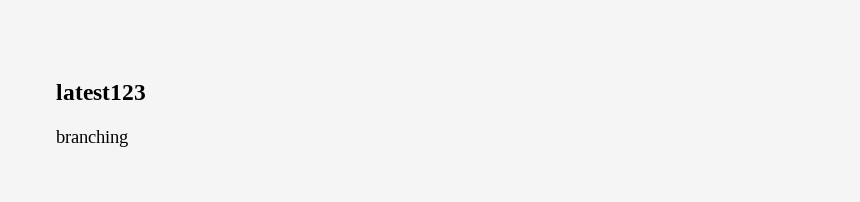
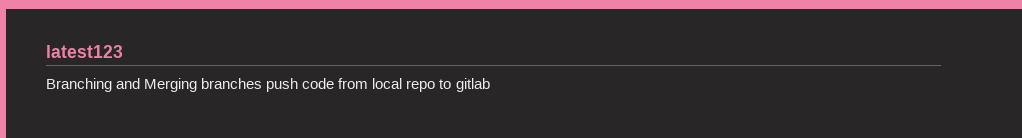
- branching
+ Branching and Merging branches push code from local repo to gitlab

